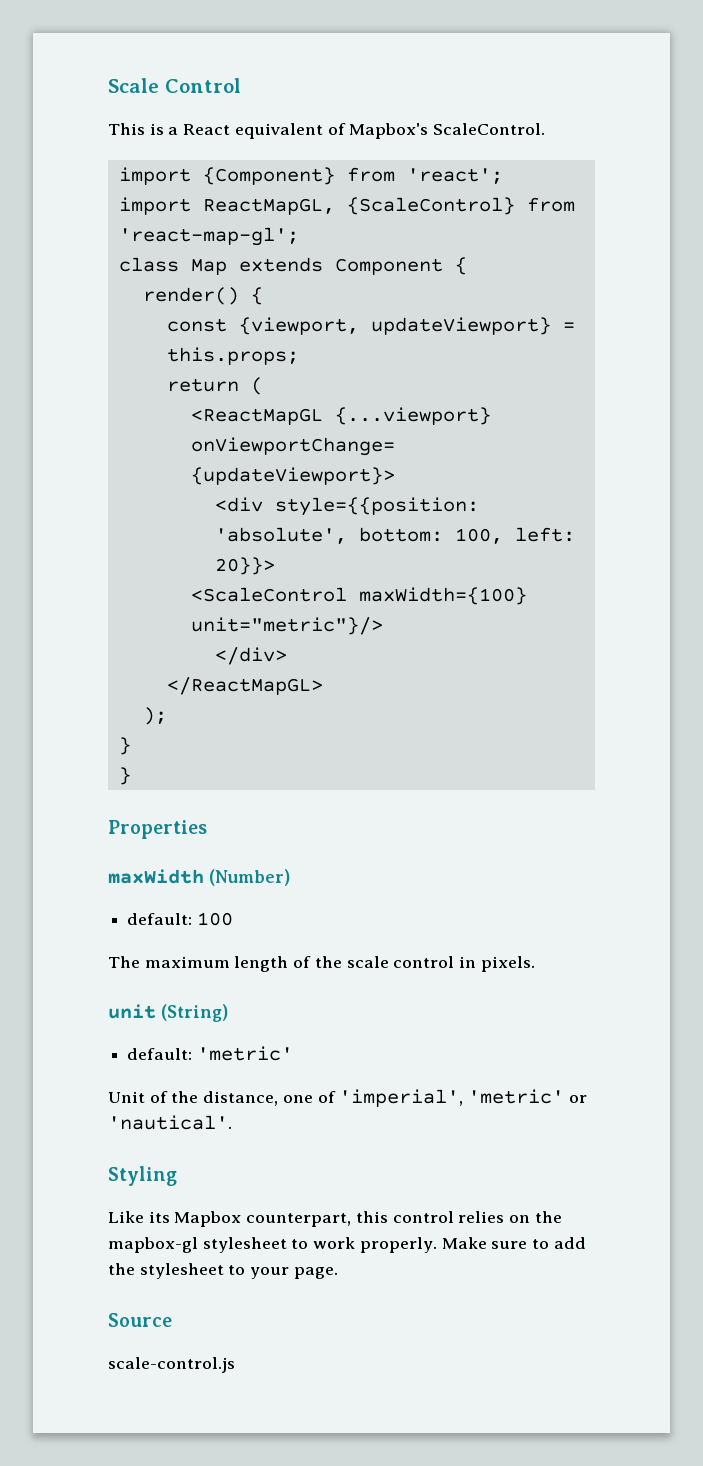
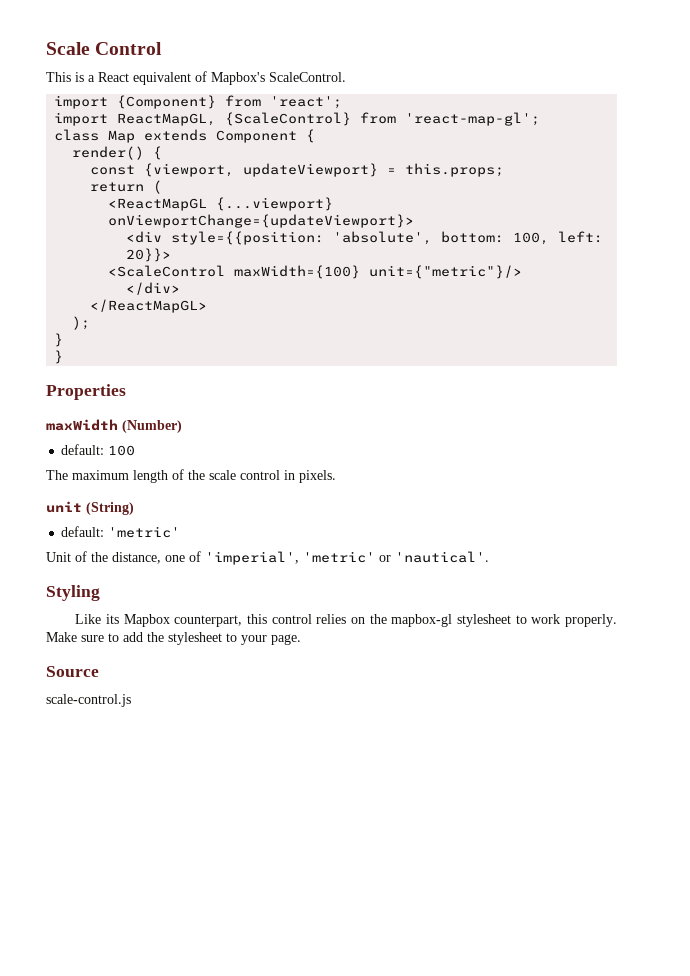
- <ScaleControl maxWidth={100} unit="metric"}/>
+ <ScaleControl maxWidth={100} unit={"metric"}/>

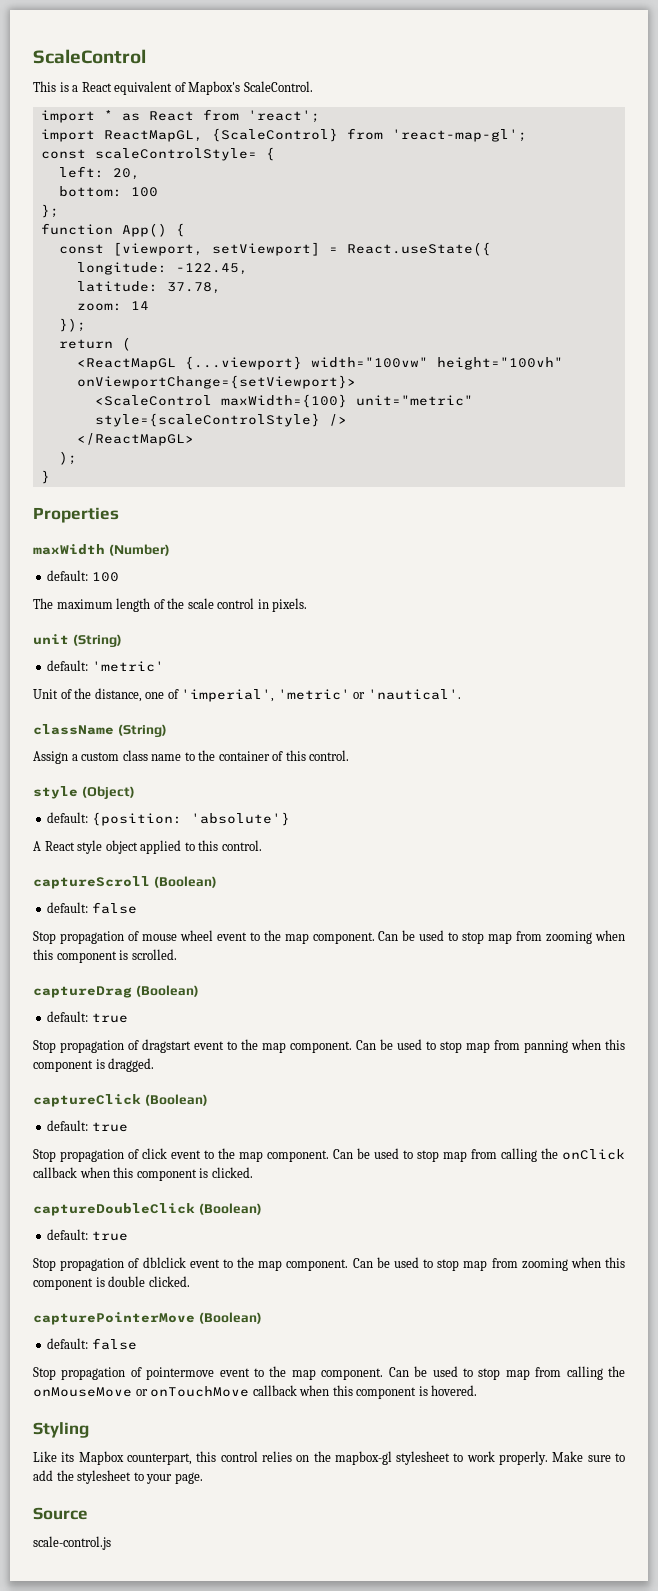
- Scale Control
+ ScaleControl
- import {Component} from 'react';
+ import * as React from 'react';
- class Map extends Component {
- render() {
- const {viewport, updateViewport} = this.props;
+ const scaleControlStyle= {
+ left: 20,
+ bottom: 100
+ };
+ function App() {
+ const [viewport, setViewport] = React.useState({
+ longitude: -122.45,
+ latitude: 37.78,
+ zoom: 14
+ });
  return (
- <ReactMapGL {...viewport} onViewportChange={updateViewport}>
- <div style={{position: 'absolute', bottom: 100, left: 20}}>
+ <ReactMapGL {...viewport} width="100vw" height="100vh" onViewportChange={setViewport}>
- <ScaleControl maxWidth={100} unit={"metric"}/>
- </div>
+ <ScaleControl maxWidth={100} unit="metric" style={scaleControlStyle} />
  );
- }
+ className (String)
+ Assign a custom class name to the container of this control.
+ style (Object)
+ default: {position: 'absolute'}
+ A React style object applied to this control.
+ captureScroll (Boolean)
+ default: false
+ Stop propagation of mouse wheel event to the map component. Can be used to stop map from zooming when this component is scrolled.
+ captureDrag (Boolean)
+ default: true
+ Stop propagation of dragstart event to the map component. Can be used to stop map from panning when this component is dragged.
+ captureClick (Boolean)
+ default: true
+ Stop propagation of click event to the map component. Can be used to stop map from calling the onClick callback when this component is clicked.
+ captureDoubleClick (Boolean)
+ default: true
+ Stop propagation of dblclick event to the map component. Can be used to stop map from zooming when this component is double clicked.
+ capturePointerMove (Boolean)
+ default: false
+ Stop propagation of pointermove event to the map component. Can be used to stop map from calling the onMouseMove or onTouchMove callback when this component is hovered.

